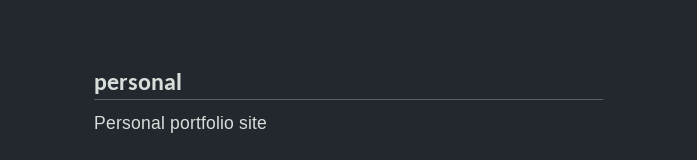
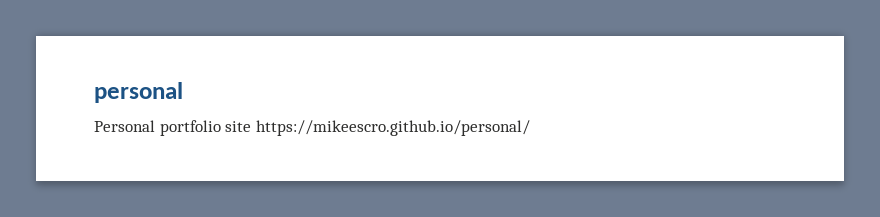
- Personal portfolio site
+ Personal portfolio site https://mikeescro.github.io/personal/

